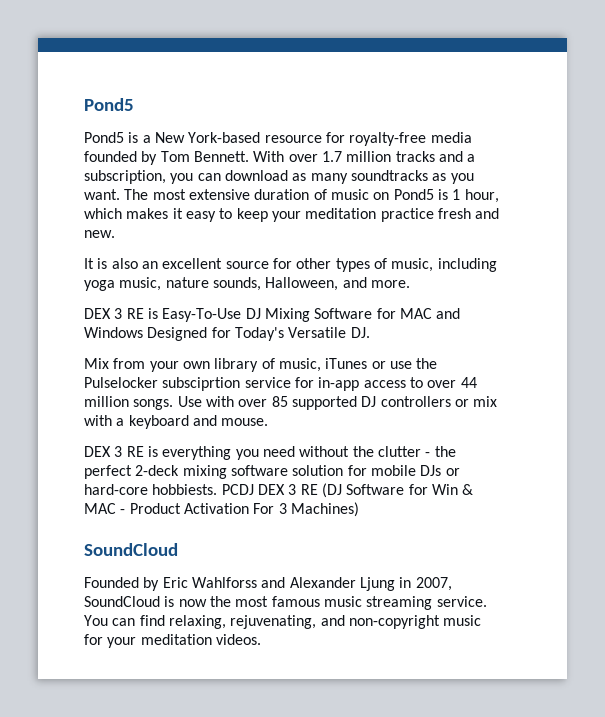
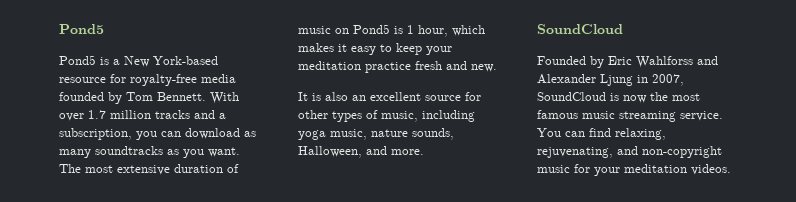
- DEX 3 RE is Easy-To-Use DJ Mixing Software for MAC and Windows Designed for Today's Versatile DJ.
- Mix from your own library of music, iTunes or use the Pulselocker subsciprtion service for in-app access to over 44 million songs. Use with over 85 supported DJ controllers or mix with a keyboard and mouse.
- DEX 3 RE is everything you need without the clutter - the perfect 2-deck mixing software solution for mobile DJs or hard-core hobbiests. PCDJ DEX 3 RE (DJ Software for Win & MAC - Product Activation For 3 Machines)

